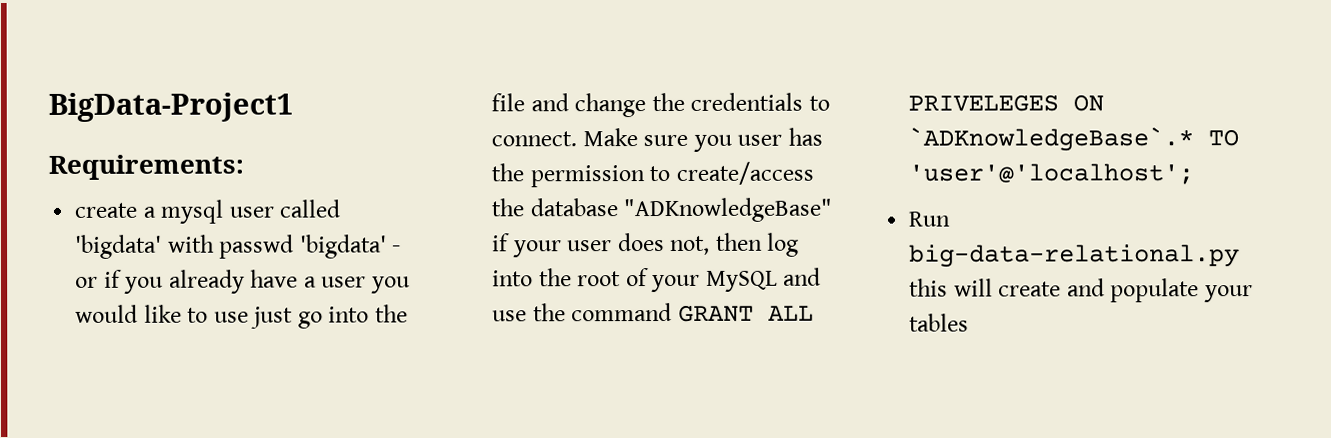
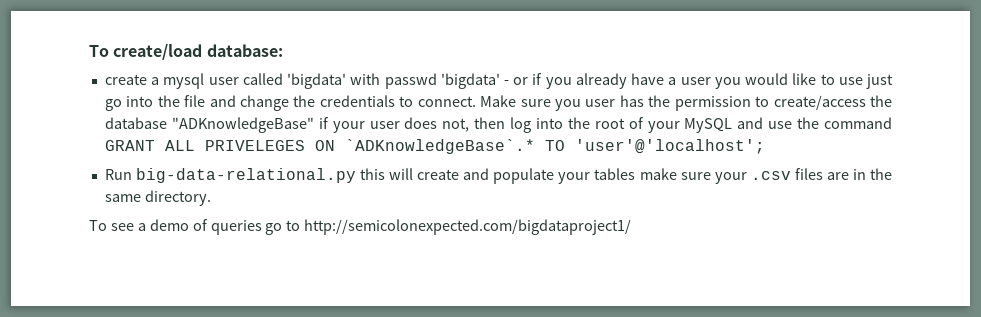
- BigData-Project1
- Requirements:
+ To create/load database:
- Run big-data-relational.py this will create and populate your tables
+ Run big-data-relational.py this will create and populate your tables make sure your .csv files are in the same directory.
+ To see a demo of queries go to http://semicolonexpected.com/bigdataproject1/

